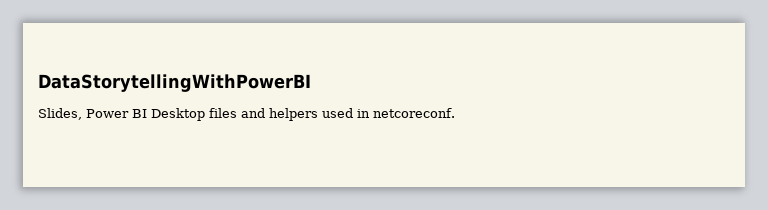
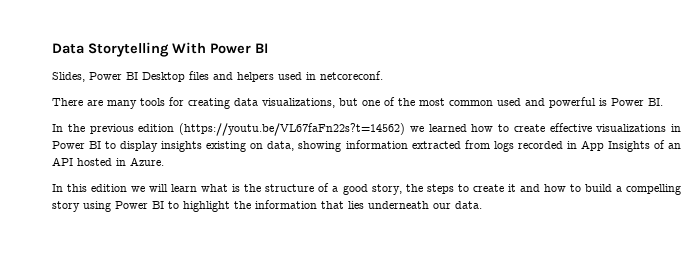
- DataStorytellingWithPowerBI
+ Data Storytelling With Power BI
+ There are many tools for creating data visualizations, but one of the most common used and powerful is Power BI.
+ In the previous edition (https://youtu.be/VL67faFn22s?t=14562) we learned how to create effective visualizations in Power BI to display insights existing on data, showing information extracted from logs recorded in App Insights of an API hosted in Azure.
+ In this edition we will learn what is the structure of a good story, the steps to create it and how to build a compelling story using Power BI to highlight the information that lies underneath our data.

